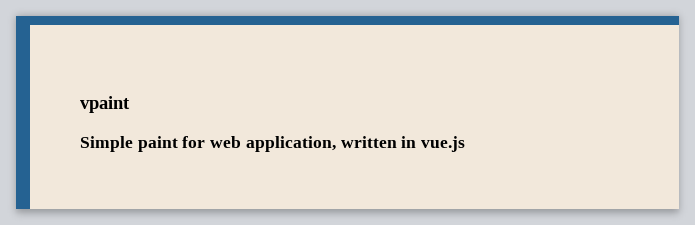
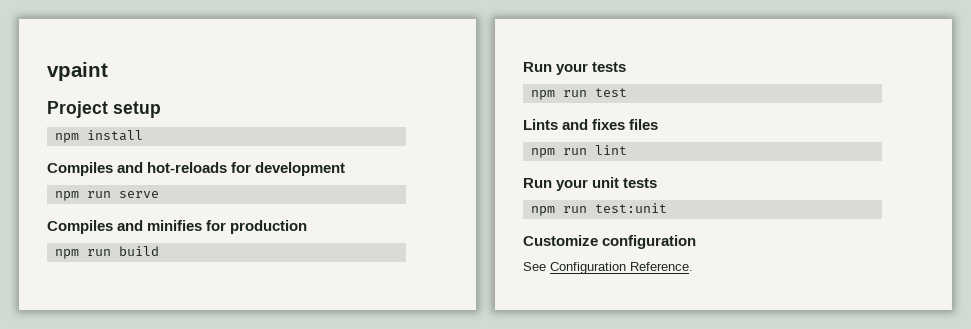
- Simple paint for web application, written in vue.js
+ Project setup
+ npm install
+ Compiles and hot-reloads for development
+ npm run serve
+ Compiles and minifies for production
+ npm run build
+ Run your tests
+ npm run test
+ Lints and fixes files
+ npm run lint
+ Run your unit tests
+ npm run test:unit
+ Customize configuration
+ See Configuration Reference.

